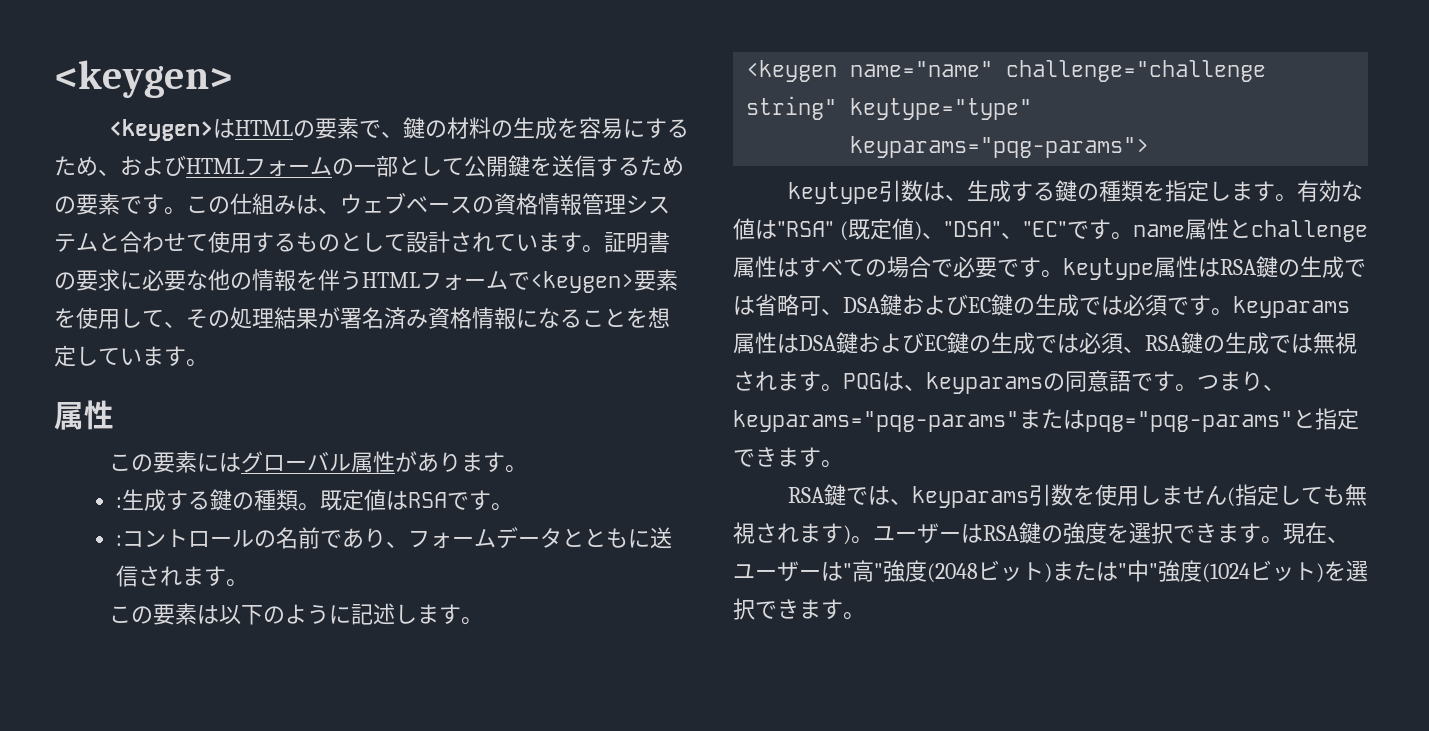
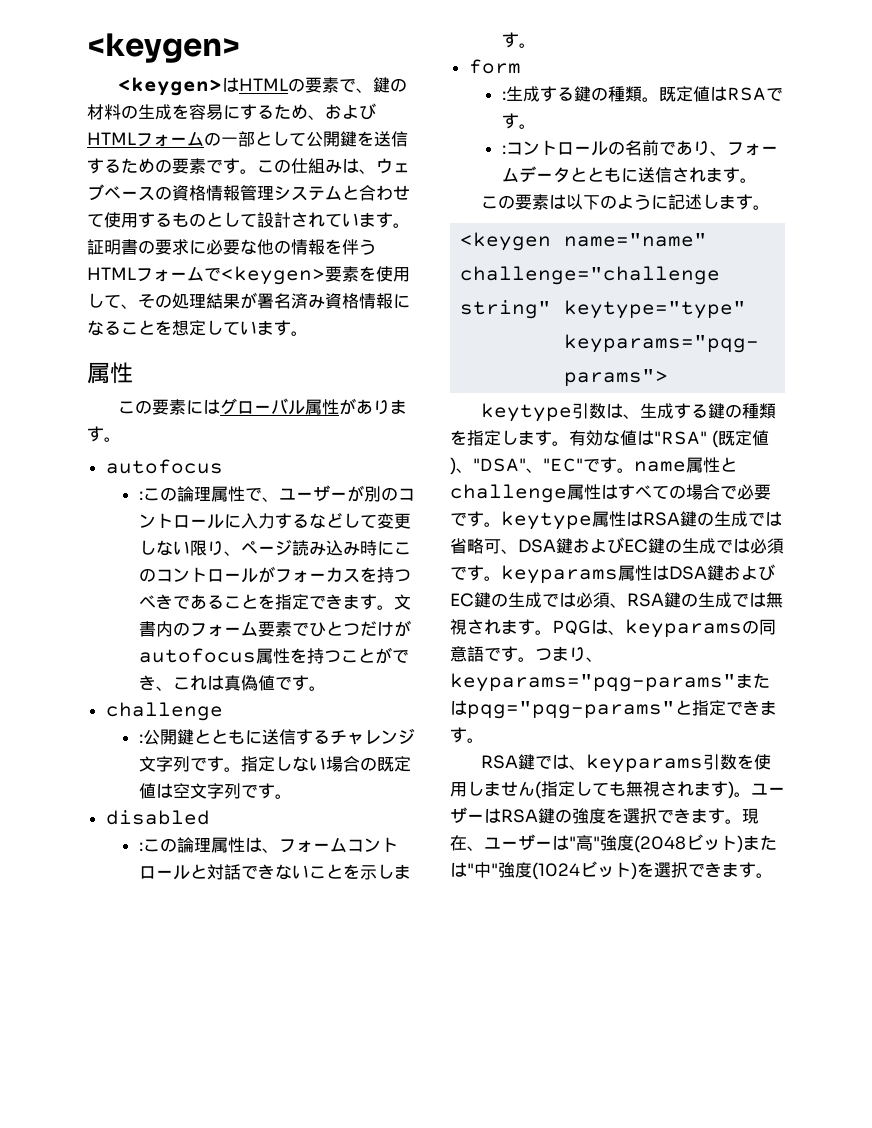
  この要素にはグローバル属性があります。
+ autofocus
+ :この論理属性で、ユーザーが別のコントロールに入力するなどして変更しない限り、ページ読み込み時にこのコントロールがフォーカスを持つべきであることを指定できます。文書内のフォーム要素でひとつだけがautofocus属性を持つことができ、これは真偽値です。
+ challenge
+ :公開鍵とともに送信するチャレンジ文字列です。指定しない場合の既定値は空文字列です。
+ disabled
+ :この論理属性は、フォームコントロールと対話できないことを示します。
+ form

